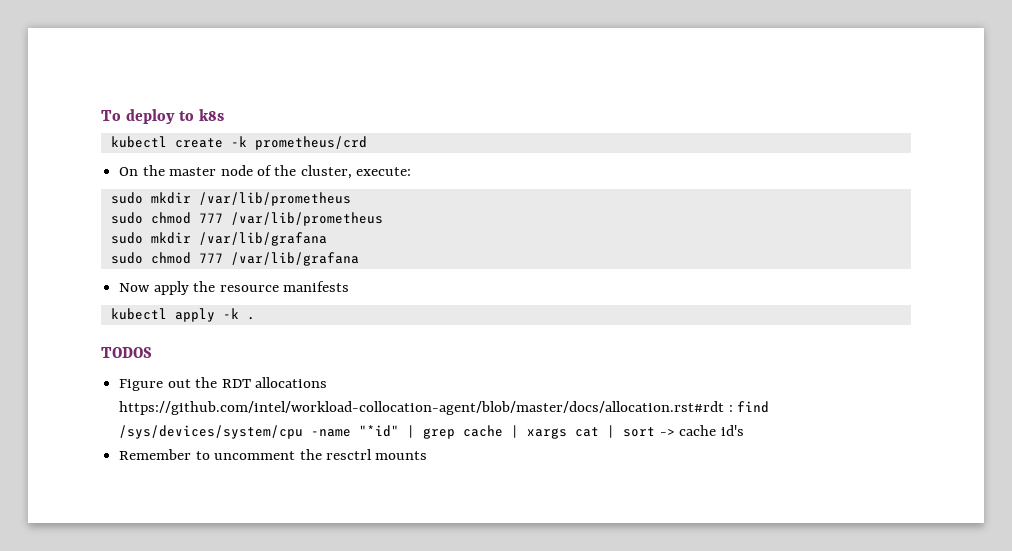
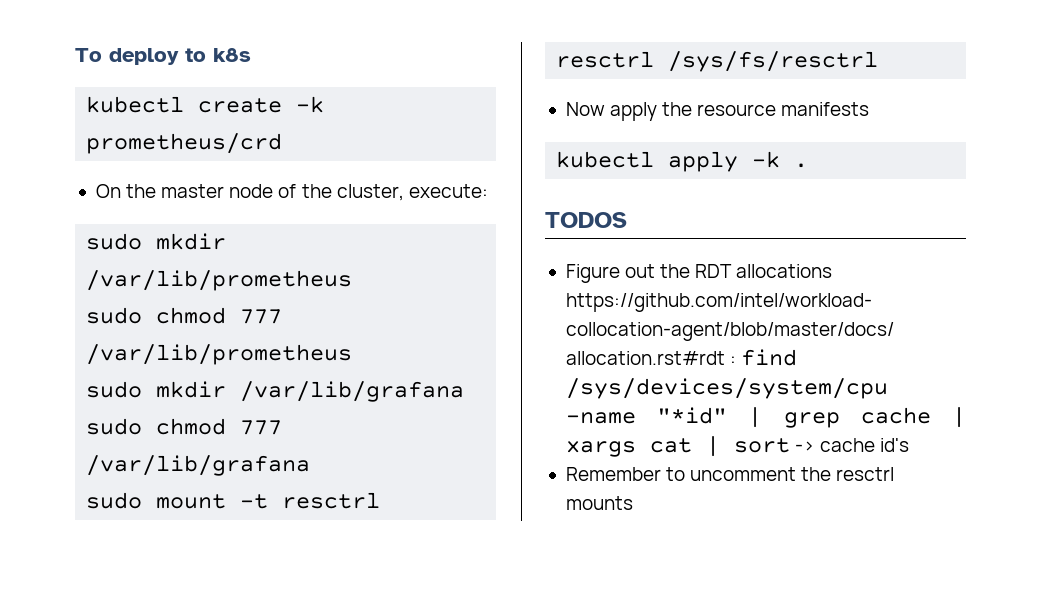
+ sudo mount -t resctrl resctrl /sys/fs/resctrl

